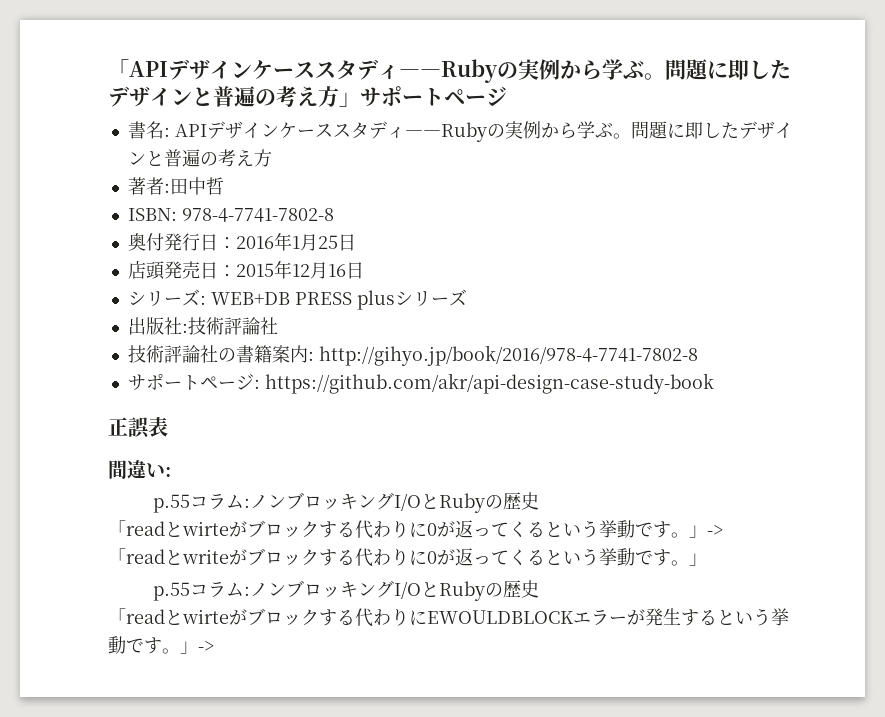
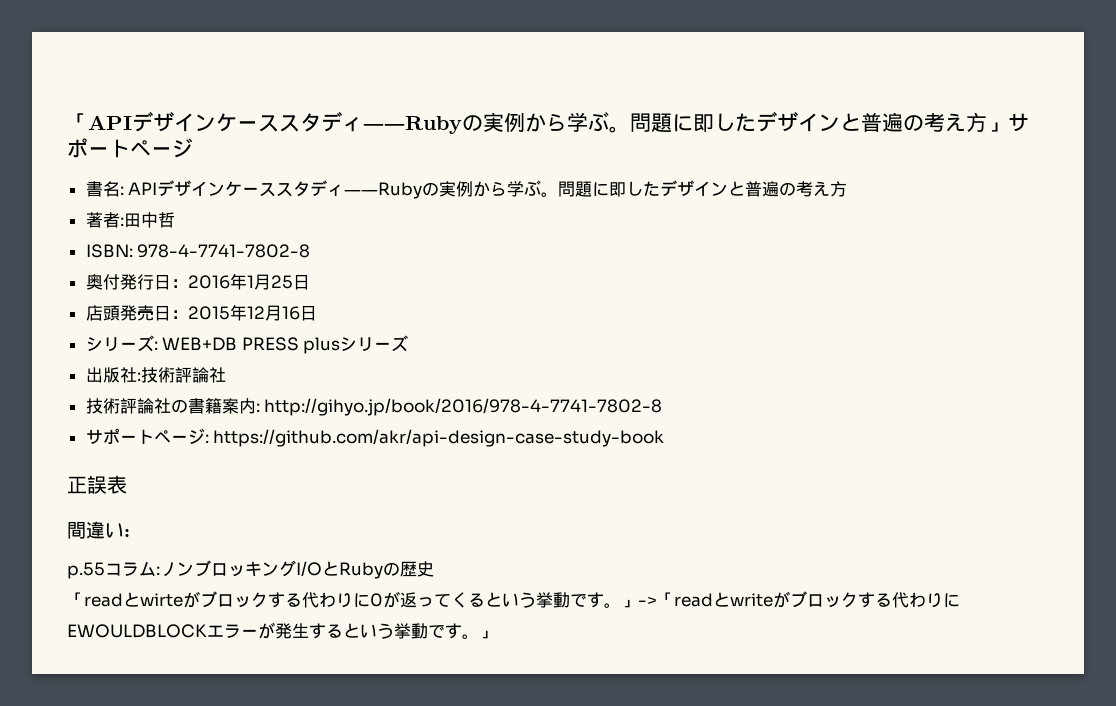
- 「readとwirteがブロックする代わりに0が返ってくるという挙動です。」->
- 「readとwriteがブロックする代わりに0が返ってくるという挙動です。」
- p.55コラム:ノンブロッキングI/OとRubyの歴史
- 「readとwirteがブロックする代わりにEWOULDBLOCKエラーが発生するという挙動です。」->
+ 「readとwirteがブロックする代わりに0が返ってくるという挙動です。」->「readとwriteがブロックする代わりにEWOULDBLOCKエラーが発生するという挙動です。」

